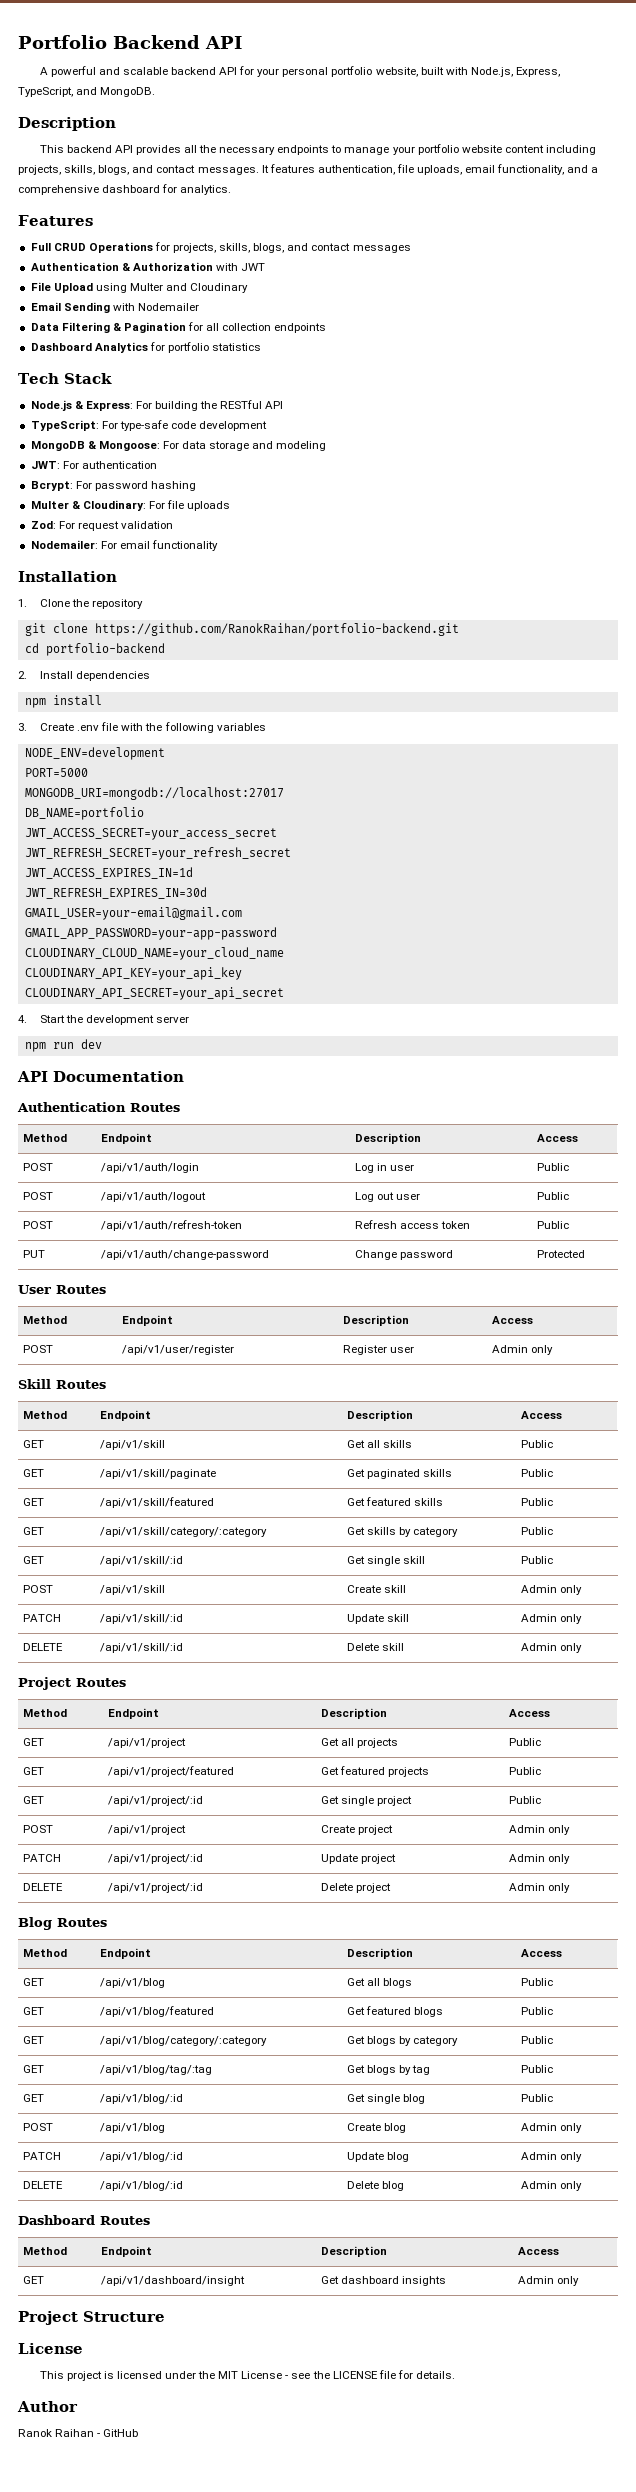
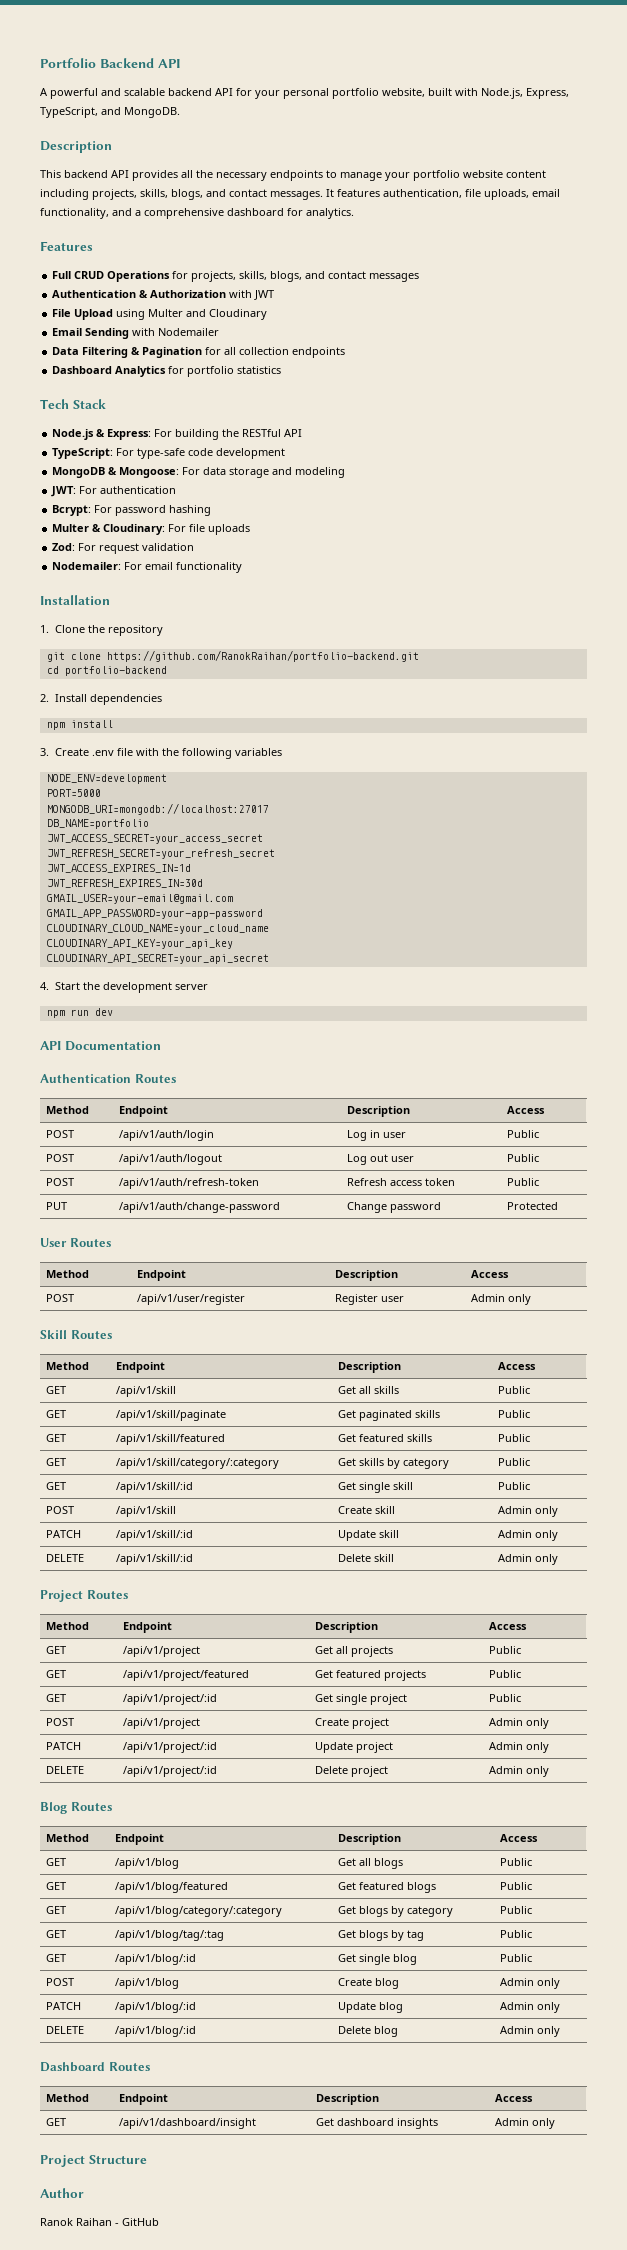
  Project Structure
- License
- This project is licensed under the MIT License - see the LICENSE file for details.

